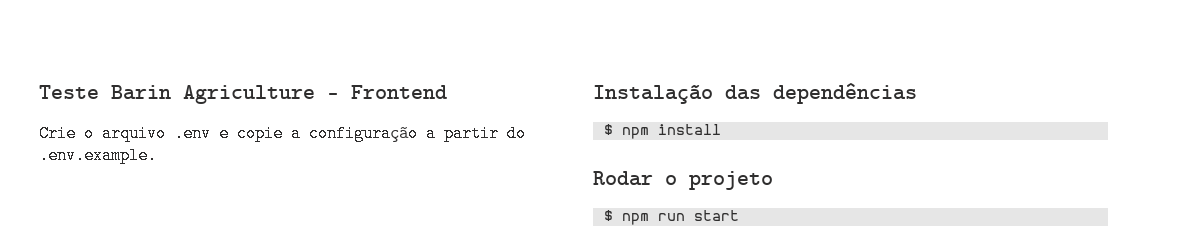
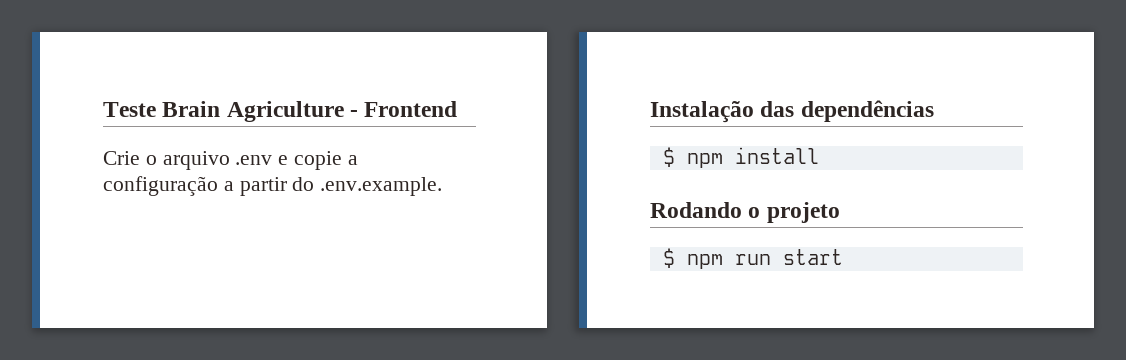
- Teste Barin Agriculture - Frontend
+ Teste Brain Agriculture - Frontend
- Rodar o projeto
+ Rodando o projeto

